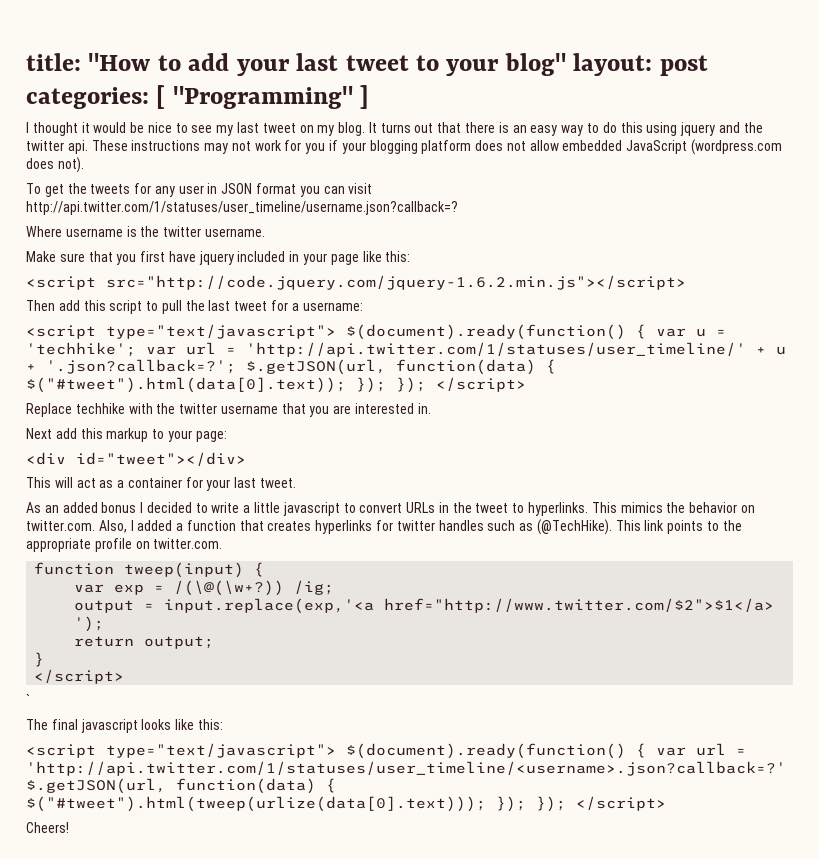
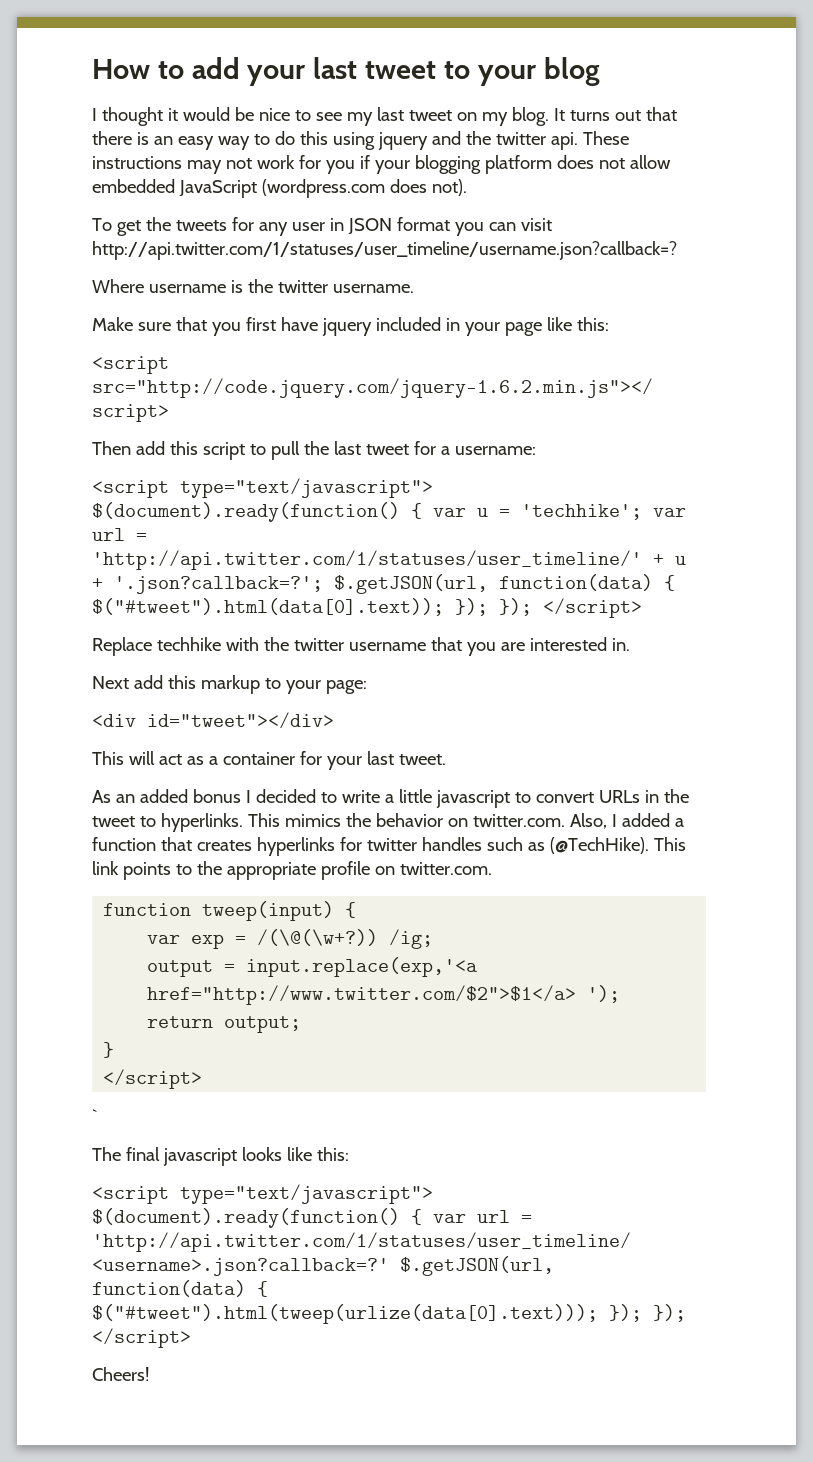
- title: "How to add your last tweet to your blog" layout: post categories: [ "Programming" ]
+ How to add your last tweet to your blog

